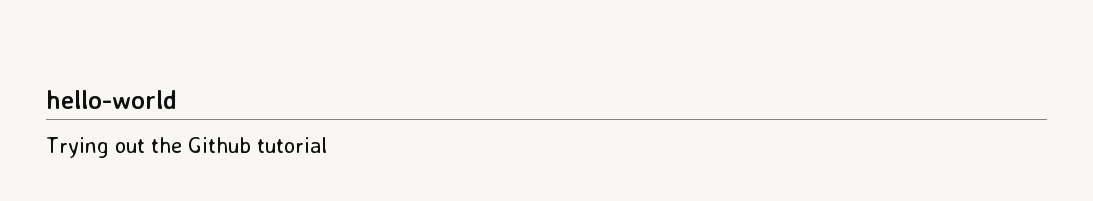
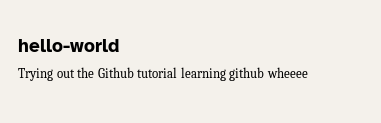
- Trying out the Github tutorial
+ Trying out the Github tutorial learning github wheeee

